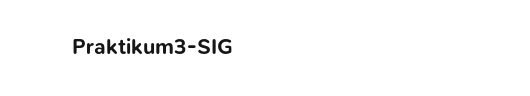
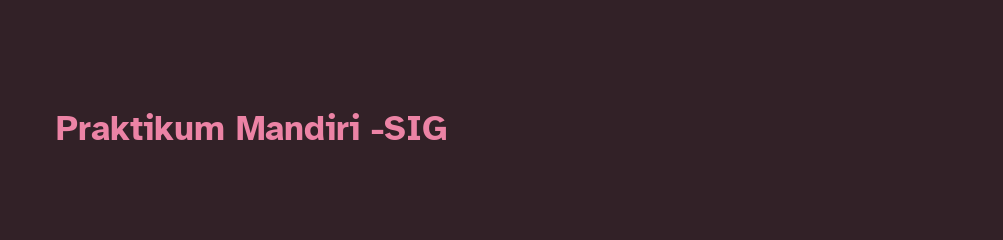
- Praktikum3-SIG
+ Praktikum Mandiri -SIG

